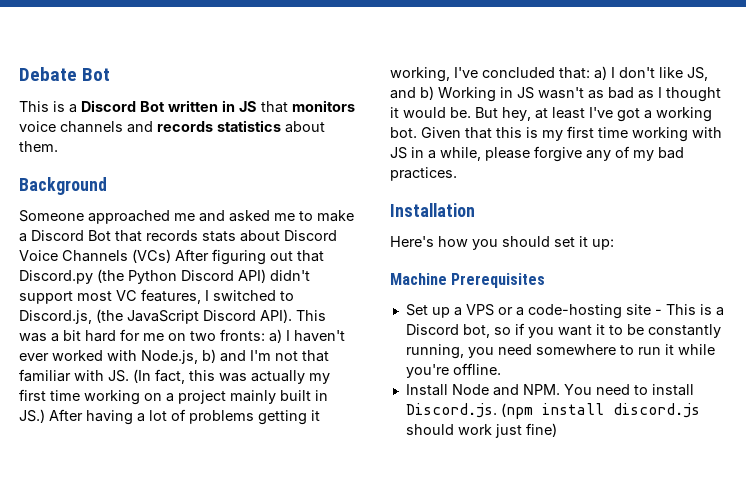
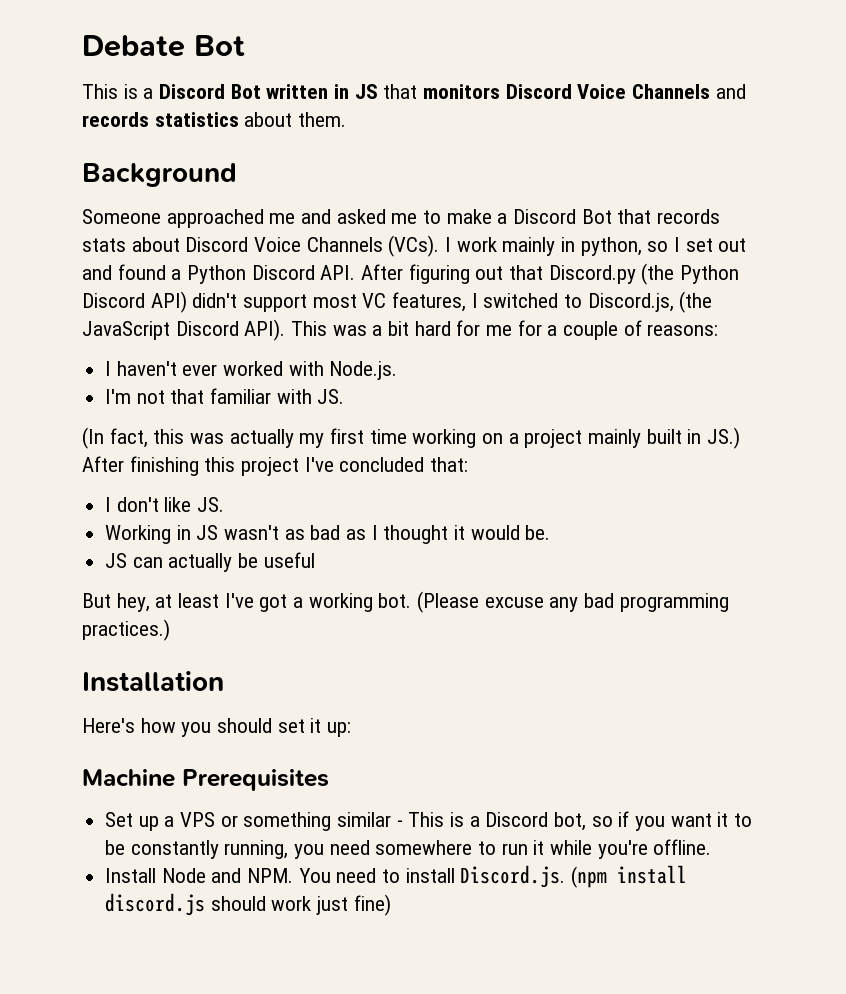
- This is a Discord Bot written in JS that monitors voice channels and records statistics about them.
+ This is a Discord Bot written in JS that monitors Discord Voice Channels and records statistics about them.
- Someone approached me and asked me to make a Discord Bot that records stats about Discord Voice Channels (VCs) After figuring out that Discord.py (the Python Discord API) didn't support most VC features, I switched to Discord.js, (the JavaScript Discord API).
+ Someone approached me and asked me to make a Discord Bot that records stats about Discord Voice Channels (VCs). I work mainly in python, so I set out and found a Python Discord API. After figuring out that Discord.py (the Python Discord API) didn't support most VC features, I switched to Discord.js, (the JavaScript Discord API).
- This was a bit hard for me on two fronts: a) I haven't ever worked with Node.js, b) and I'm not that familiar with JS. (In fact, this was actually my first time working on a project mainly built in JS.) After having a lot of problems getting it working, I've concluded that: a) I don't like JS, and b) Working in JS wasn't as bad as I thought it would be. But hey, at least I've got a working bot.
+ This was a bit hard for me for a couple of reasons:
+ I haven't ever worked with Node.js.
+ I'm not that familiar with JS.
+ (In fact, this was actually my first time working on a project mainly built in JS.) After finishing this project I've concluded that:
+ I don't like JS.
+ Working in JS wasn't as bad as I thought it would be.
+ JS can actually be useful
+ But hey, at least I've got a working bot.
- Given that this is my first time working with JS in a while, please forgive any of my bad practices.
+ (Please excuse any bad programming practices.)
- Set up a VPS or a code-hosting site - This is a Discord bot, so if you want it to be constantly running, you need somewhere to run it while you're offline.
+ Set up a VPS or something similar - This is a Discord bot, so if you want it to be constantly running, you need somewhere to run it while you're offline.

